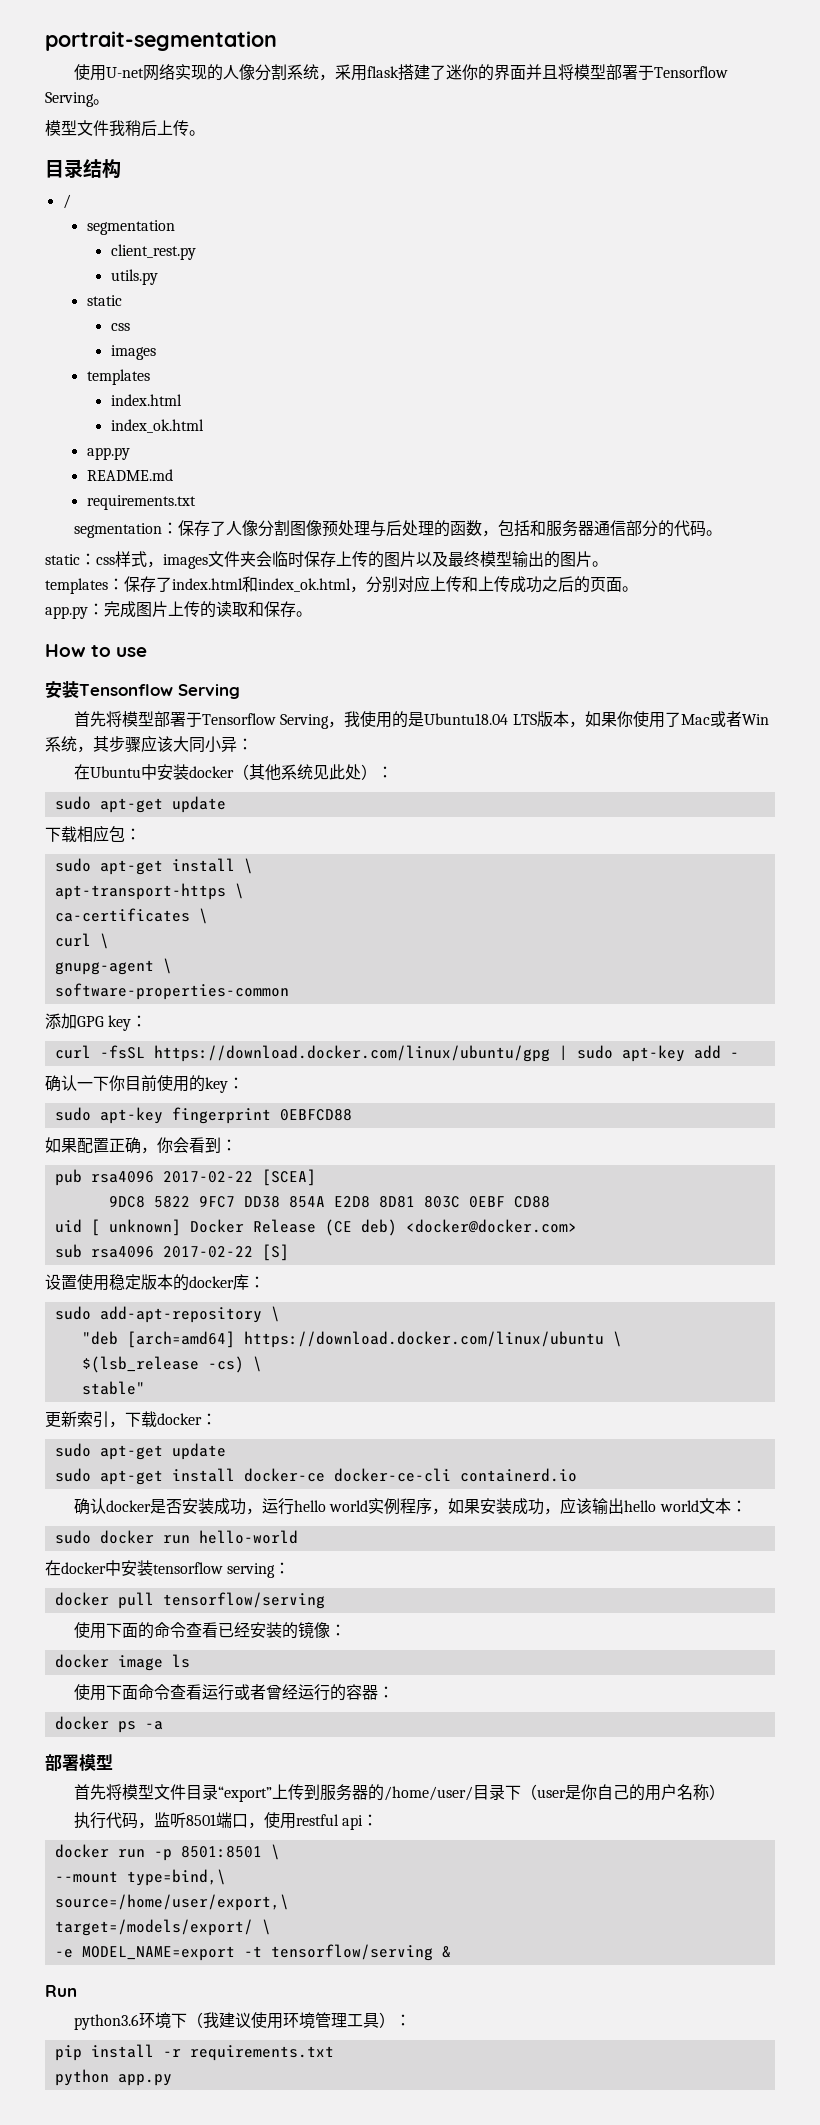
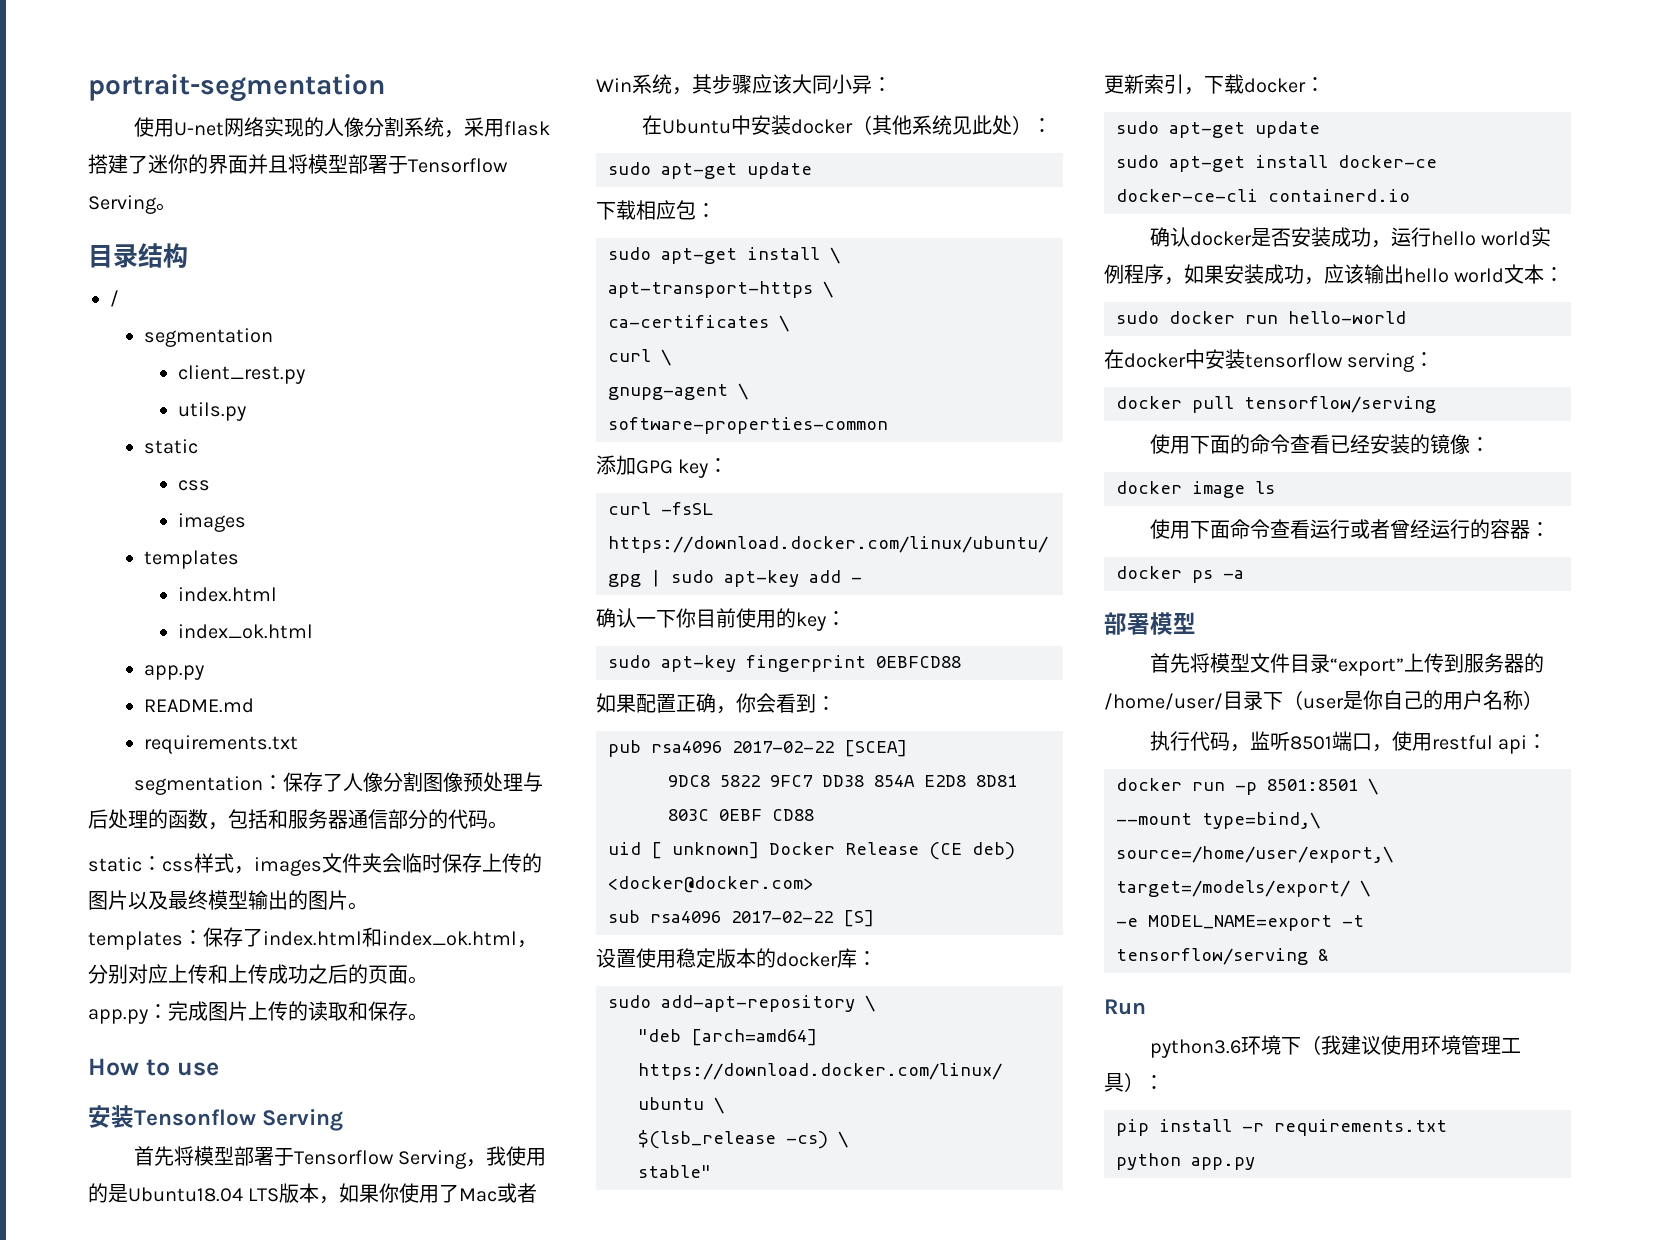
- 模型文件我稍后上传。

